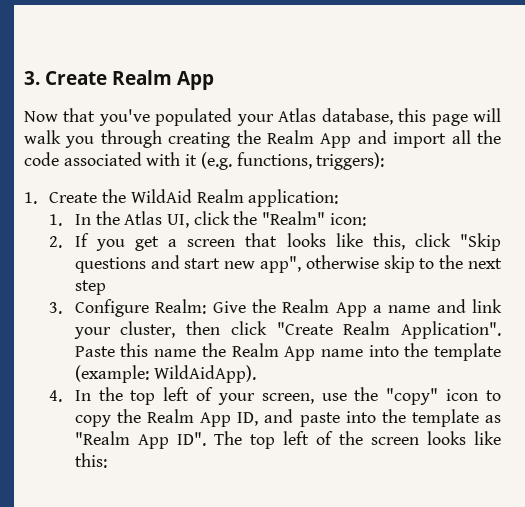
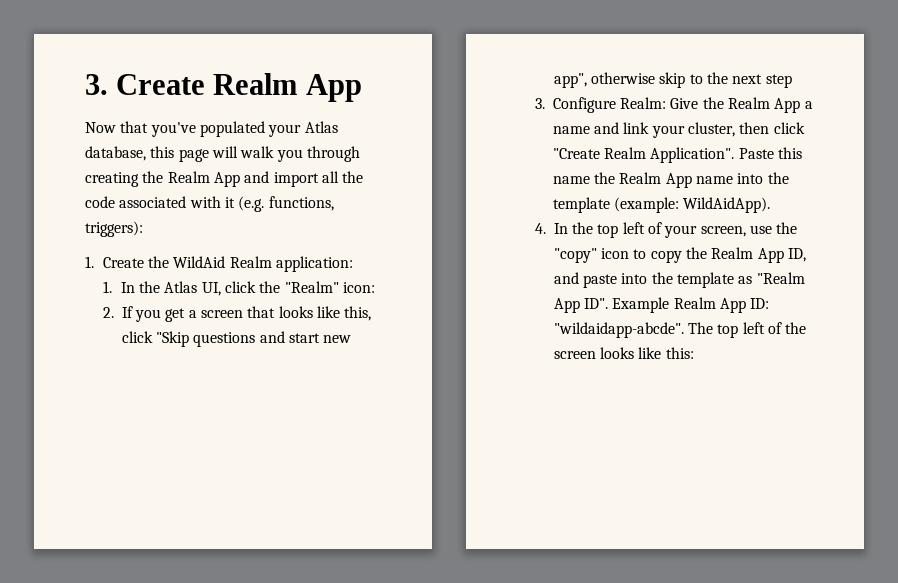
- 4. In the top left of your screen, use the "copy" icon to copy the Realm App ID, and paste into the template as "Realm App ID". The top left of the screen looks like this:
+ 4. In the top left of your screen, use the "copy" icon to copy the Realm App ID, and paste into the template as "Realm App ID". Example Realm App ID: "wildaidapp-abcde". The top left of the screen looks like this:

